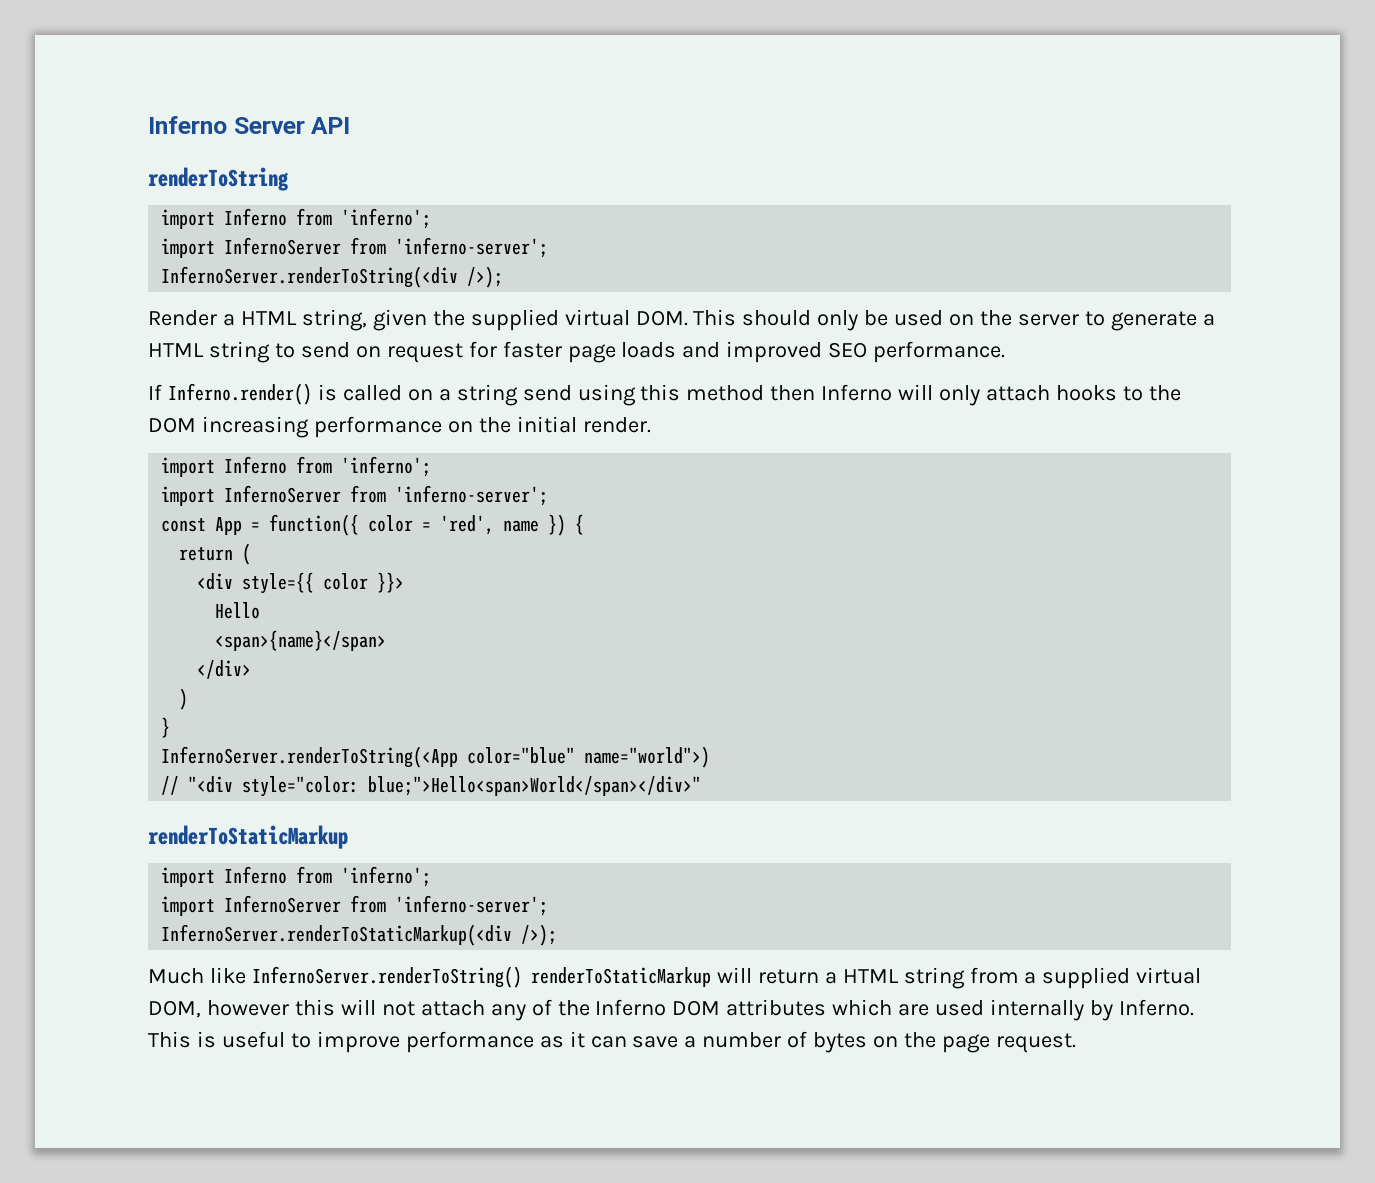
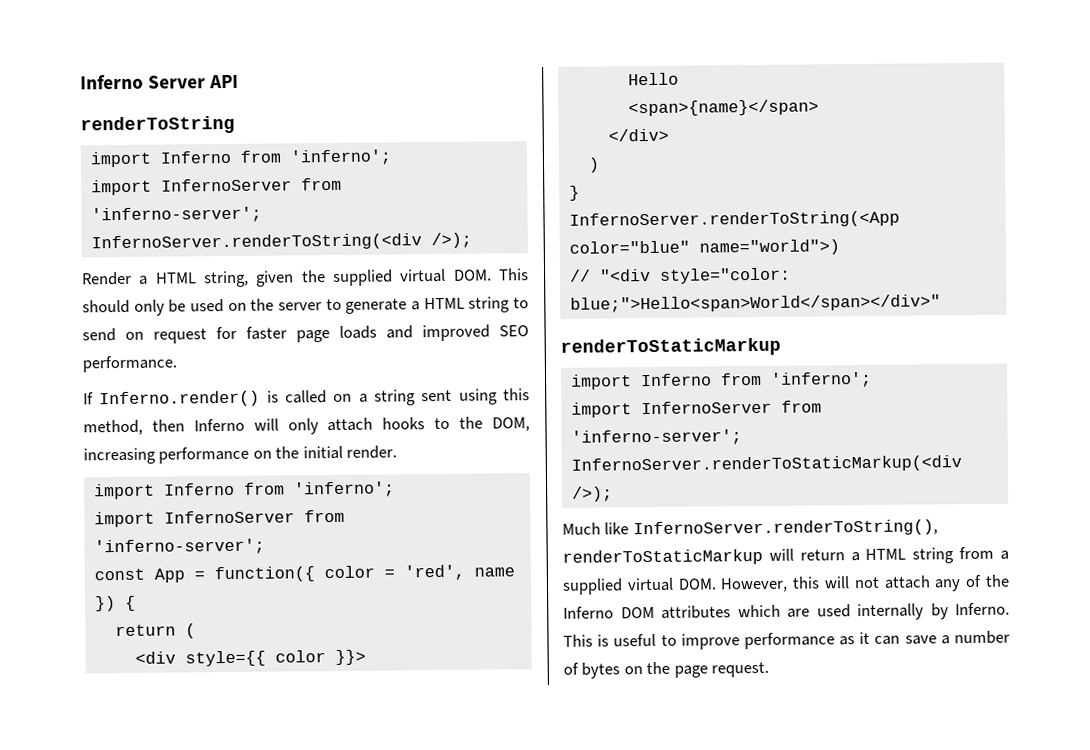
- If Inferno.render() is called on a string send using this method then Inferno will only attach hooks to the DOM increasing performance on the initial render.
+ If Inferno.render() is called on a string sent using this method, then Inferno will only attach hooks to the DOM, increasing performance on the initial render.
- Much like InfernoServer.renderToString() renderToStaticMarkup will return a HTML string from a supplied virtual DOM, however this will not attach any of the Inferno DOM attributes which are used internally by Inferno.
+ Much like InfernoServer.renderToString(), renderToStaticMarkup will return a HTML string from a supplied virtual DOM. However, this will not attach any of the Inferno DOM attributes which are used internally by Inferno.

